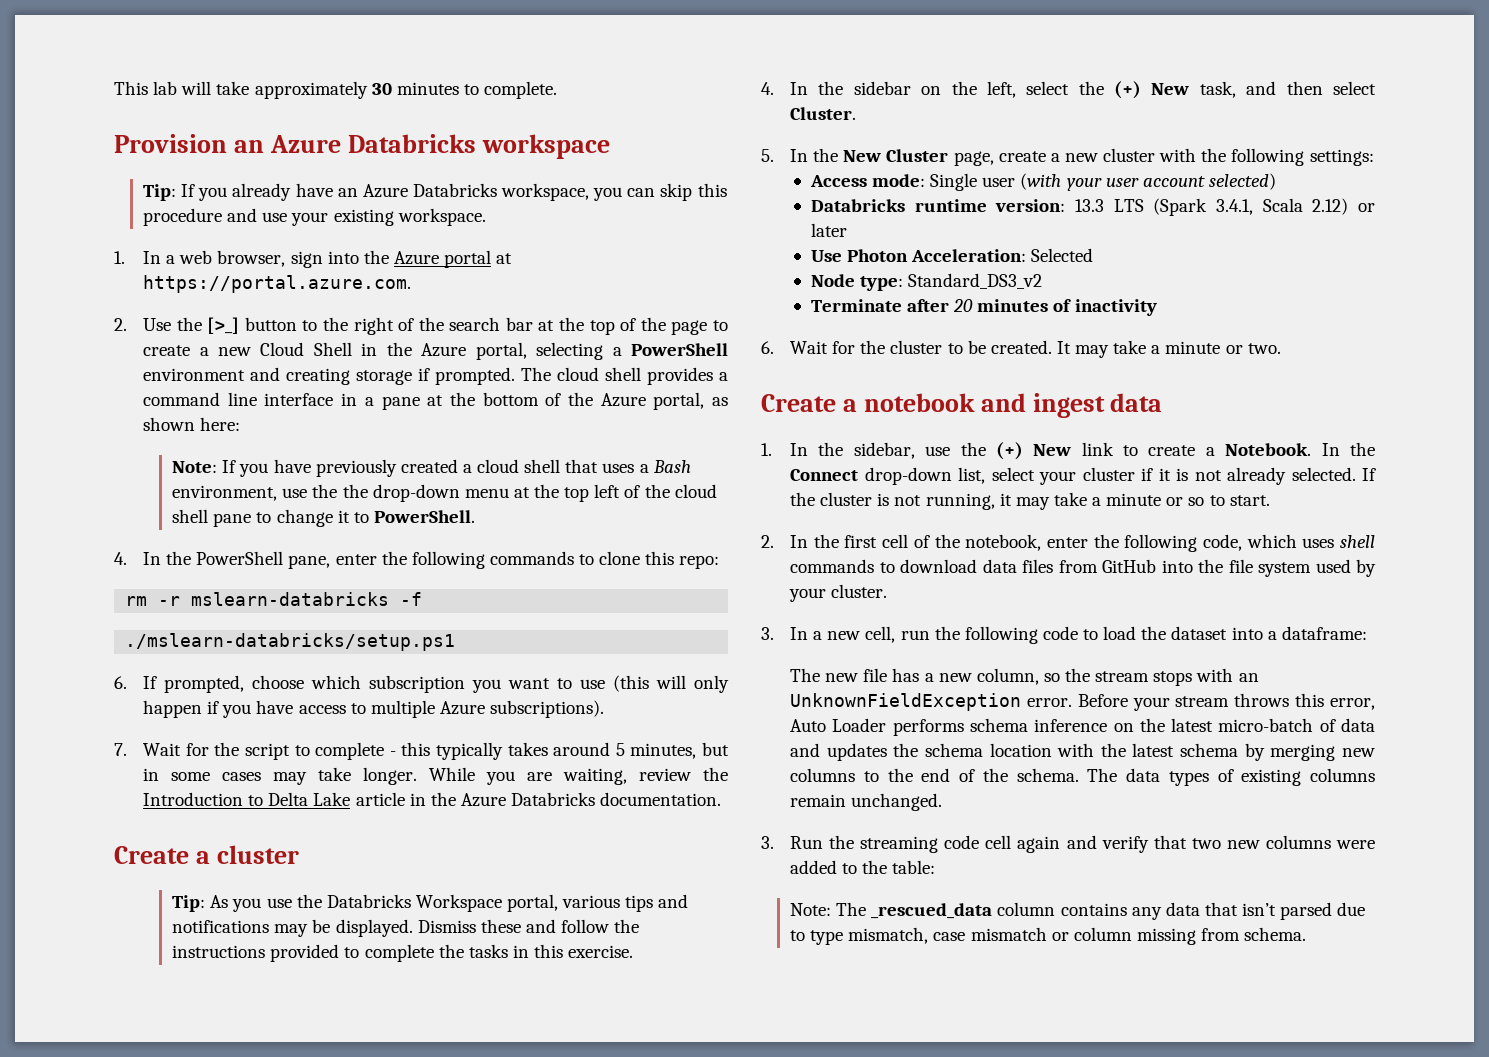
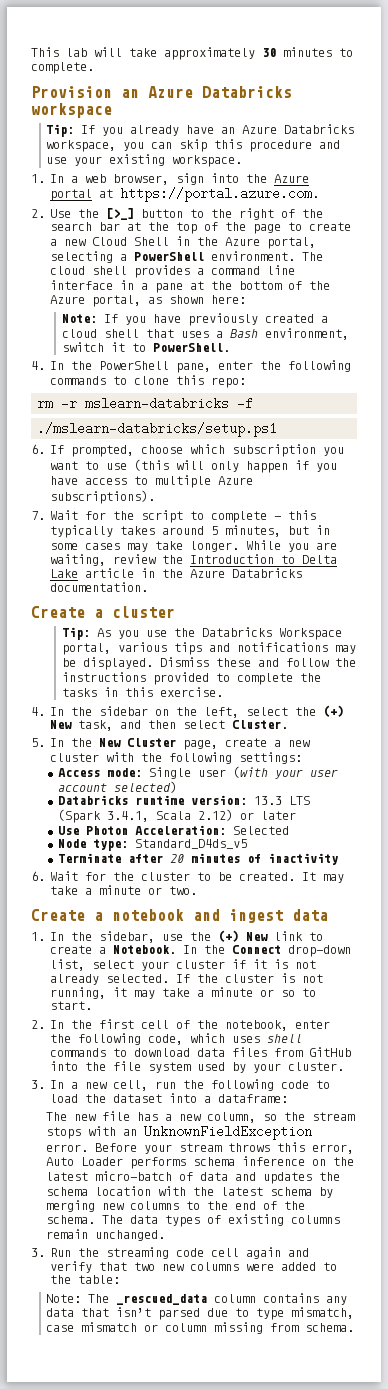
- 2. Use the [>_] button to the right of the search bar at the top of the page to create a new Cloud Shell in the Azure portal, selecting a PowerShell environment and creating storage if prompted.
+ 2. Use the [>_] button to the right of the search bar at the top of the page to create a new Cloud Shell in the Azure portal, selecting a PowerShell environment.
- Note: If you have previously created a cloud shell that uses a Bash environment, use the the drop-down menu at the top left of the cloud shell pane to change it to PowerShell.
+ Note: If you have previously created a cloud shell that uses a Bash environment, switch it to PowerShell.
- Node type: Standard_DS3_v2
+ Node type: Standard_D4ds_v5

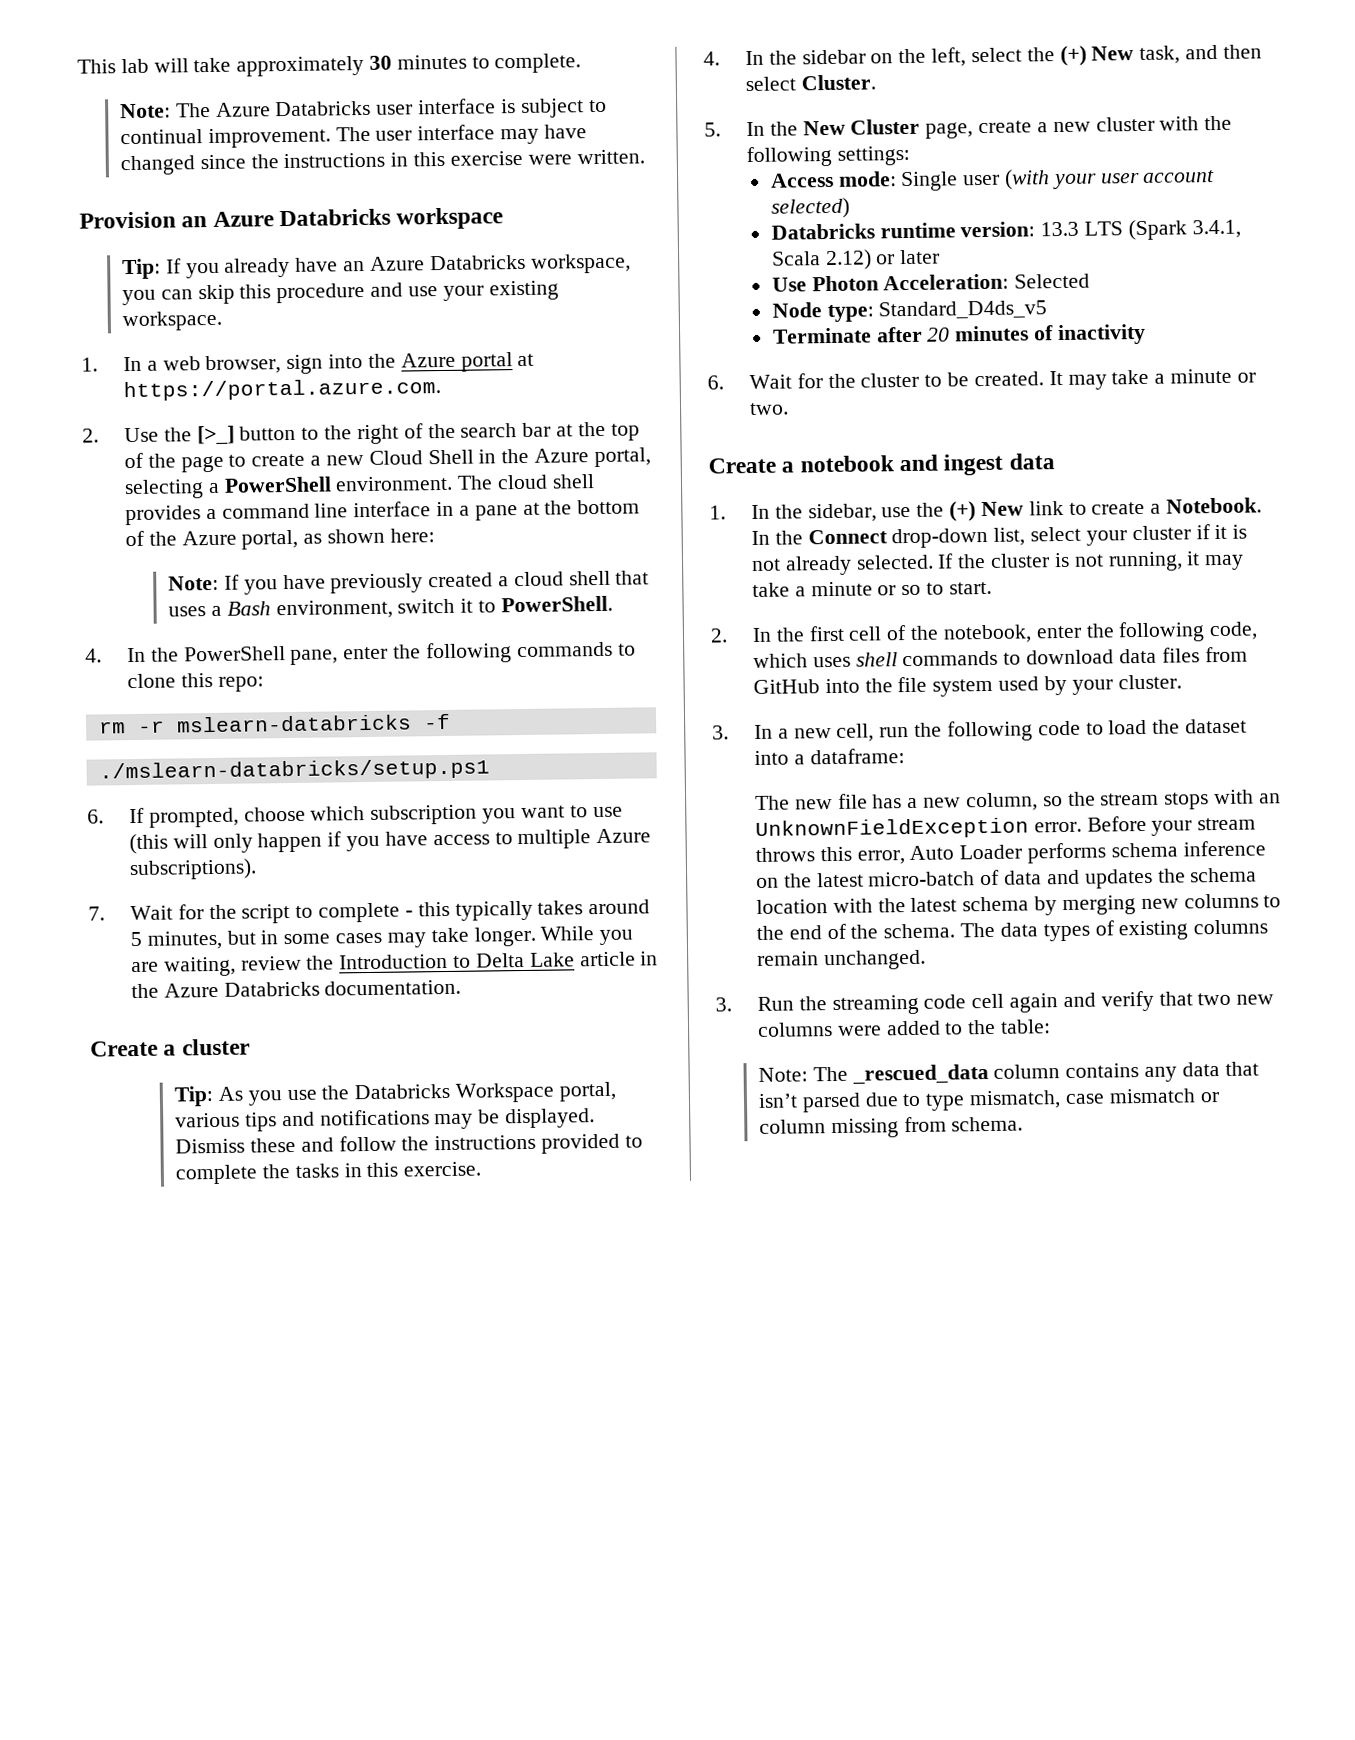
+ Note: The Azure Databricks user interface is subject to continual improvement. The user interface may have changed since the instructions in this exercise were written.

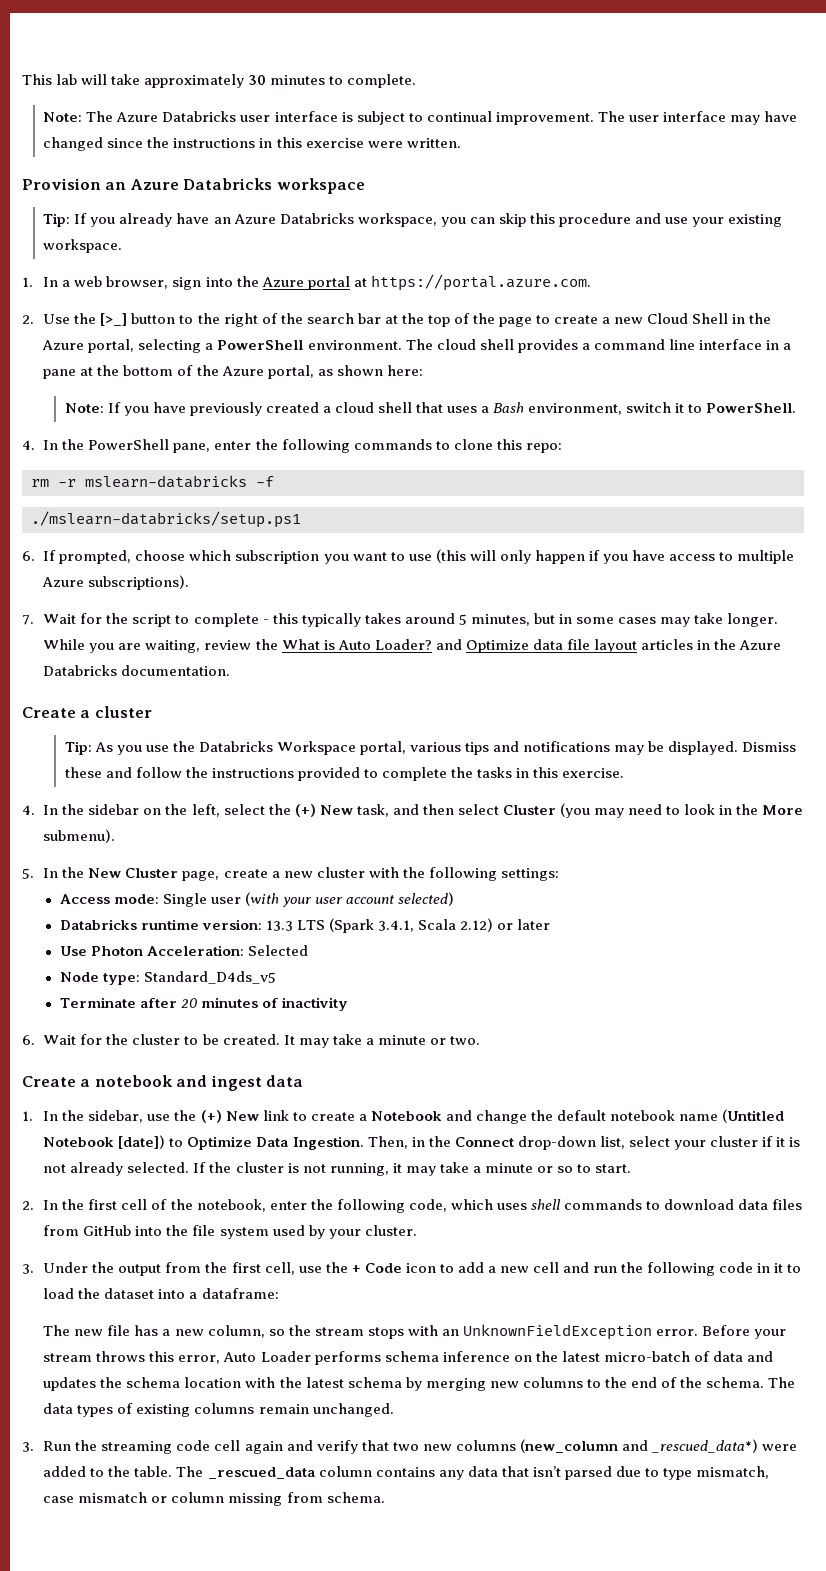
- While you are waiting, review the Introduction to Delta Lake article in the Azure Databricks documentation.
+ While you are waiting, review the What is Auto Loader? and Optimize data file layout articles in the Azure Databricks documentation.
- 4. In the sidebar on the left, select the (+) New task, and then select Cluster.
+ 4. In the sidebar on the left, select the (+) New task, and then select Cluster (you may need to look in the More submenu).
- 1. In the sidebar, use the (+) New link to create a Notebook. In the Connect drop-down list, select your cluster if it is not already selected.
+ 1. In the sidebar, use the (+) New link to create a Notebook and change the default notebook name (Untitled Notebook [date]) to Optimize Data Ingestion. Then, in the Connect drop-down list, select your cluster if it is not already selected.
- 3. In a new cell, run the following code to load the dataset into a dataframe:
+ 3. Under the output from the first cell, use the + Code icon to add a new cell and run the following code in it to load the dataset into a dataframe:
- 3. Run the streaming code cell again and verify that two new columns were added to the table:
- Note: The _rescued_data column contains any data that isn’t parsed due to type mismatch, case mismatch or column missing from schema.
+ 3. Run the streaming code cell again and verify that two new columns (new_column and _rescued_data*) were added to the table. The _rescued_data column contains any data that isn’t parsed due to type mismatch, case mismatch or column missing from schema.

